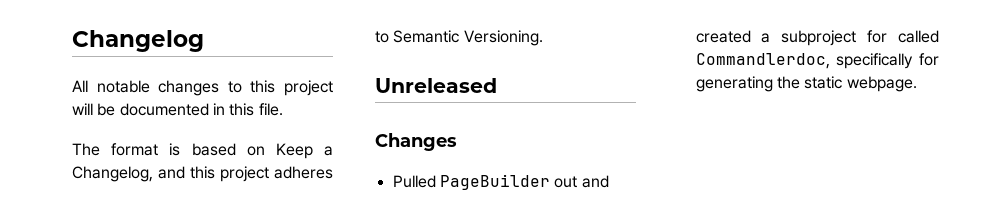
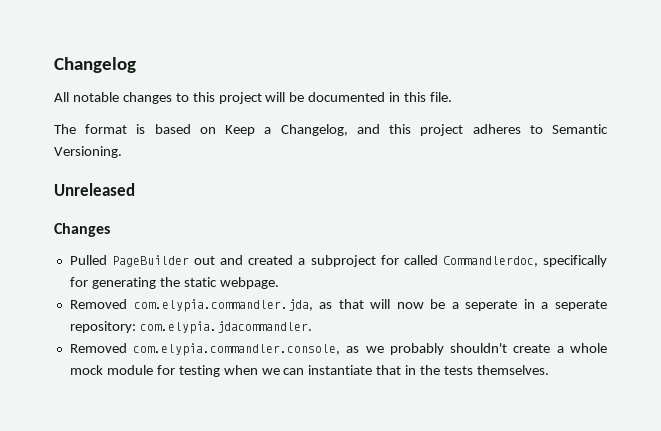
+ Removed com.elypia.commandler.jda, as that will now be a seperate in a seperate repository: com.elypia.jdacommandler.
+ Removed com.elypia.commandler.console, as we probably shouldn't create a whole mock module for testing when we can instantiate that in the tests themselves.

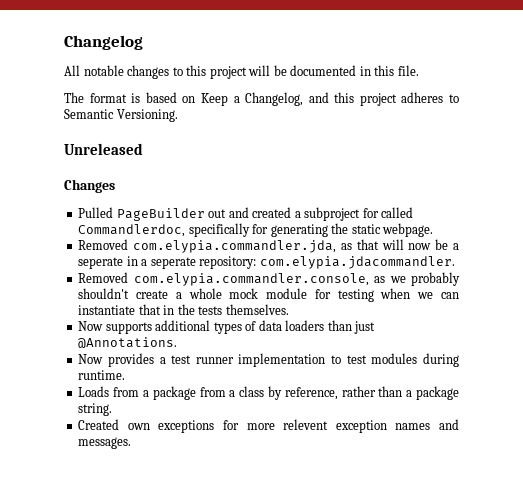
+ Now supports additional types of data loaders than just @Annotations.
+ Now provides a test runner implementation to test modules during runtime.
+ Loads from a package from a class by reference, rather than a package string.
+ Created own exceptions for more relevent exception names and messages.

